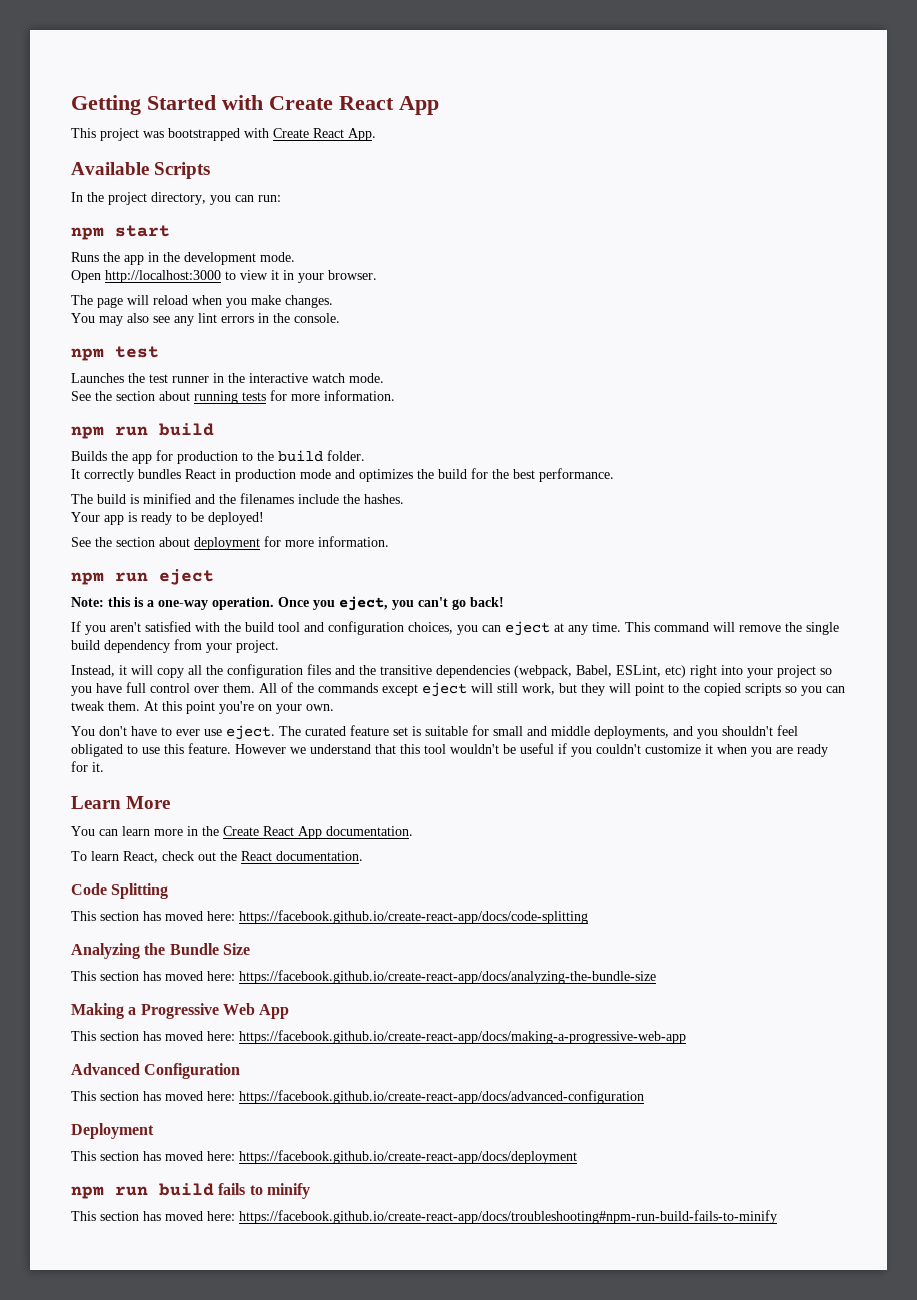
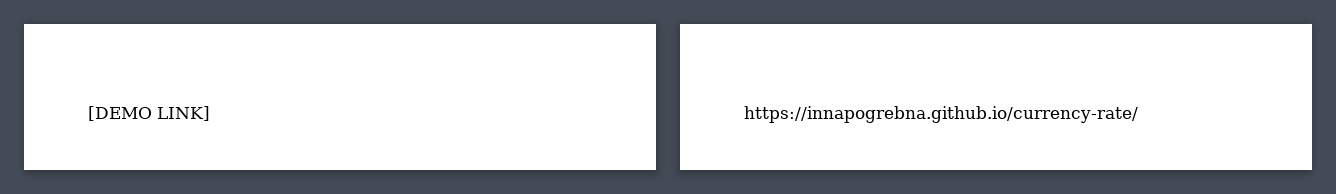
- Getting Started with Create React App
- This project was bootstrapped with Create React App.
- Available Scripts
- In the project directory, you can run:
- npm start
- Runs the app in the development mode.
- Open http://localhost:3000 to view it in your browser.
- The page will reload when you make changes.
- You may also see any lint errors in the console.
- npm test
- Launches the test runner in the interactive watch mode.
- See the section about running tests for more information.
- npm run build
- Builds the app for production to the build folder.
- It correctly bundles React in production mode and optimizes the build for the best performance.
- The build is minified and the filenames include the hashes.
- Your app is ready to be deployed!
- See the section about deployment for more information.
- npm run eject
- Note: this is a one-way operation. Once you eject, you can't go back!
- If you aren't satisfied with the build tool and configuration choices, you can eject at any time. This command will remove the single build dependency from your project.
- Instead, it will copy all the configuration files and the transitive dependencies (webpack, Babel, ESLint, etc) right into your project so you have full control over them. All of the commands except eject will still work, but they will point to the copied scripts so you can tweak them. At this point you're on your own.
- You don't have to ever use eject. The curated feature set is suitable for small and middle deployments, and you shouldn't feel obligated to use this feature. However we understand that this tool wouldn't be useful if you couldn't customize it when you are ready for it.
- Learn More
- You can learn more in the Create React App documentation.
- To learn React, check out the React documentation.
- Code Splitting
- This section has moved here: https://facebook.github.io/create-react-app/docs/code-splitting
- Analyzing the Bundle Size
- This section has moved here: https://facebook.github.io/create-react-app/docs/analyzing-the-bundle-size
- Making a Progressive Web App
- This section has moved here: https://facebook.github.io/create-react-app/docs/making-a-progressive-web-app
- Advanced Configuration
- This section has moved here: https://facebook.github.io/create-react-app/docs/advanced-configuration
- Deployment
- This section has moved here: https://facebook.github.io/create-react-app/docs/deployment
- npm run build fails to minify
- This section has moved here: https://facebook.github.io/create-react-app/docs/troubleshooting#npm-run-build-fails-to-minify
+ [DEMO LINK] https://innapogrebna.github.io/currency-rate/

